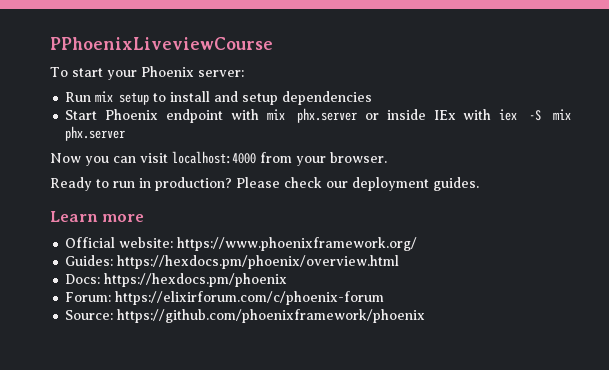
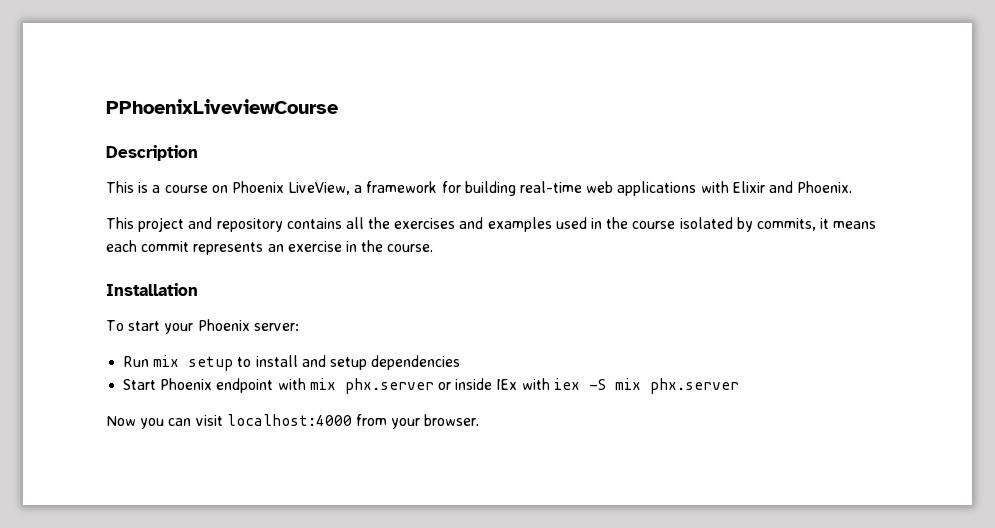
+ Description
+ This is a course on Phoenix LiveView, a framework for building real-time web applications with Elixir and Phoenix.
+ This project and repository contains all the exercises and examples used in the course isolated by commits, it means each commit represents an exercise in the course.
+ Installation
- Ready to run in production? Please check our deployment guides.
- Learn more
- Official website: https://www.phoenixframework.org/
- Guides: https://hexdocs.pm/phoenix/overview.html
- Docs: https://hexdocs.pm/phoenix
- Forum: https://elixirforum.com/c/phoenix-forum
- Source: https://github.com/phoenixframework/phoenix

